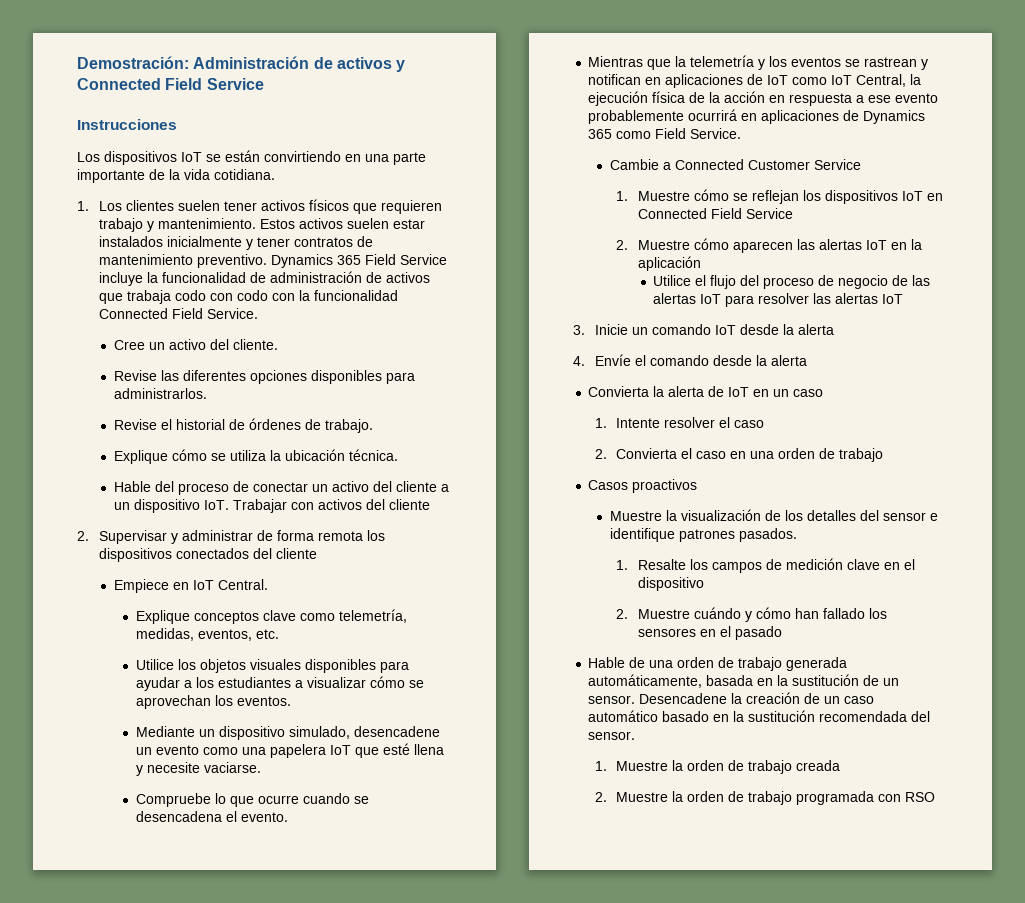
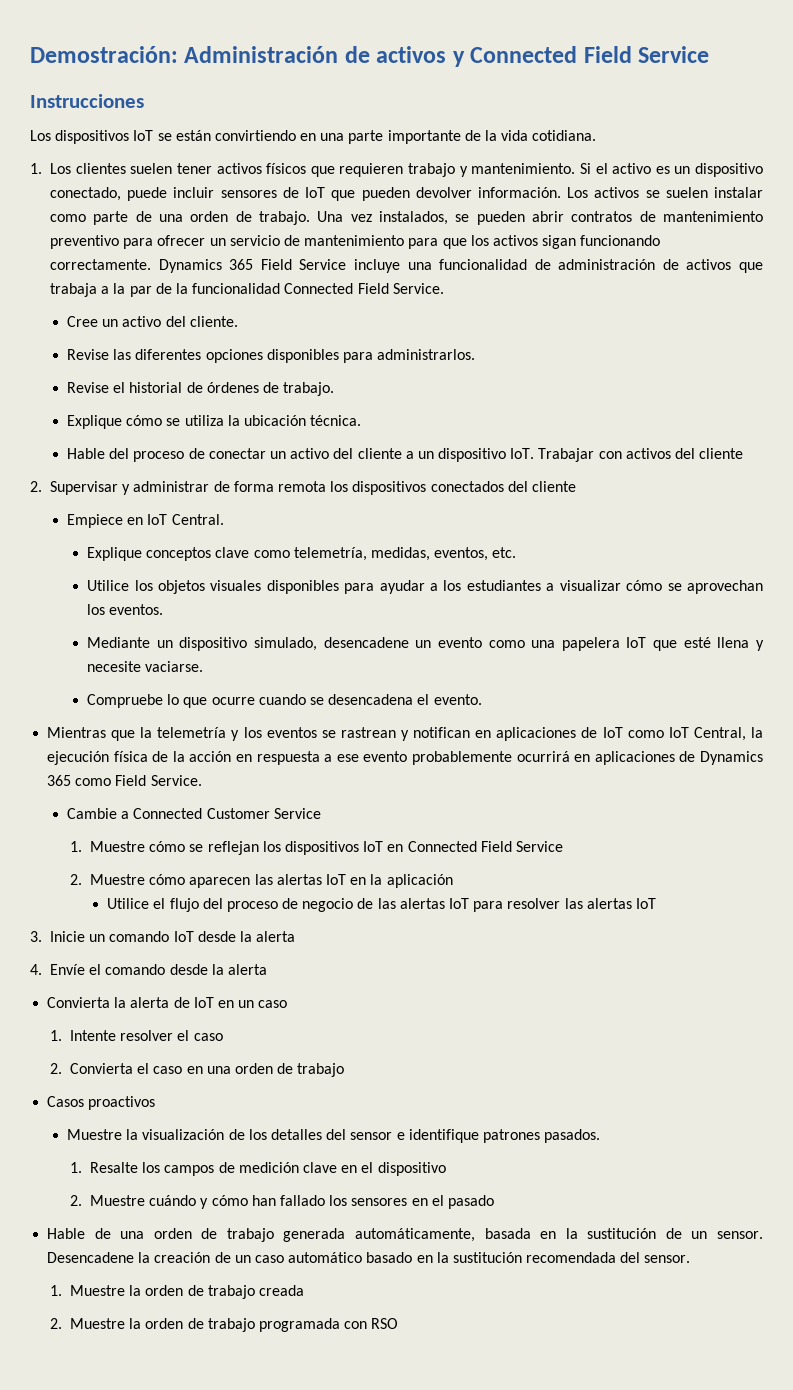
- Estos activos suelen estar instalados inicialmente y tener contratos de mantenimiento preventivo.
+ Si el activo es un dispositivo conectado, puede incluir sensores de IoT que pueden devolver información. Los activos se suelen instalar como parte de una orden de trabajo. Una vez instalados, se pueden abrir contratos de mantenimiento preventivo para ofrecer un servicio de mantenimiento para que los activos sigan funcionando correctamente.
- Dynamics 365 Field Service incluye la funcionalidad de administración de activos que trabaja codo con codo con la funcionalidad Connected Field Service.
+ Dynamics 365 Field Service incluye una funcionalidad de administración de activos que trabaja a la par de la funcionalidad Connected Field Service.

